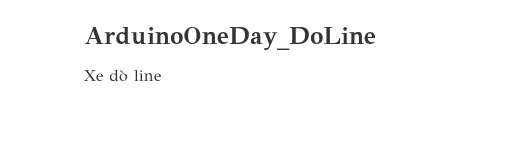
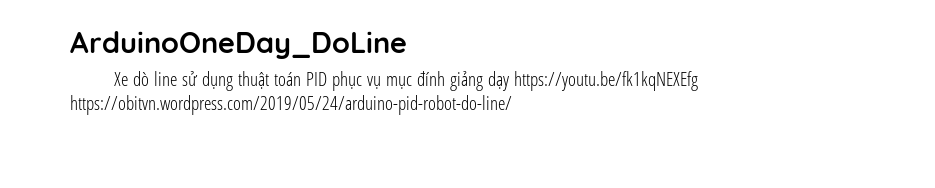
- Xe dò line
+ Xe dò line sử dụng thuật toán PID phục vụ mục đính giảng dạy https://youtu.be/fk1kqNEXEfg https://obitvn.wordpress.com/2019/05/24/arduino-pid-robot-do-line/

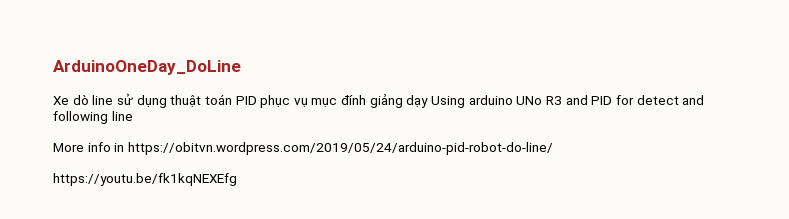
- Xe dò line sử dụng thuật toán PID phục vụ mục đính giảng dạy https://youtu.be/fk1kqNEXEfg https://obitvn.wordpress.com/2019/05/24/arduino-pid-robot-do-line/
+ Xe dò line sử dụng thuật toán PID phục vụ mục đính giảng dạy Using arduino UNo R3 and PID for detect and following line
+ More info in https://obitvn.wordpress.com/2019/05/24/arduino-pid-robot-do-line/
+ https://youtu.be/fk1kqNEXEfg

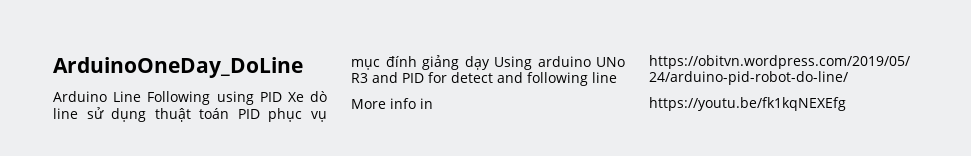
- Xe dò line sử dụng thuật toán PID phục vụ mục đính giảng dạy Using arduino UNo R3 and PID for detect and following line
+ Arduino Line Following using PID Xe dò line sử dụng thuật toán PID phục vụ mục đính giảng dạy Using arduino UNo R3 and PID for detect and following line

